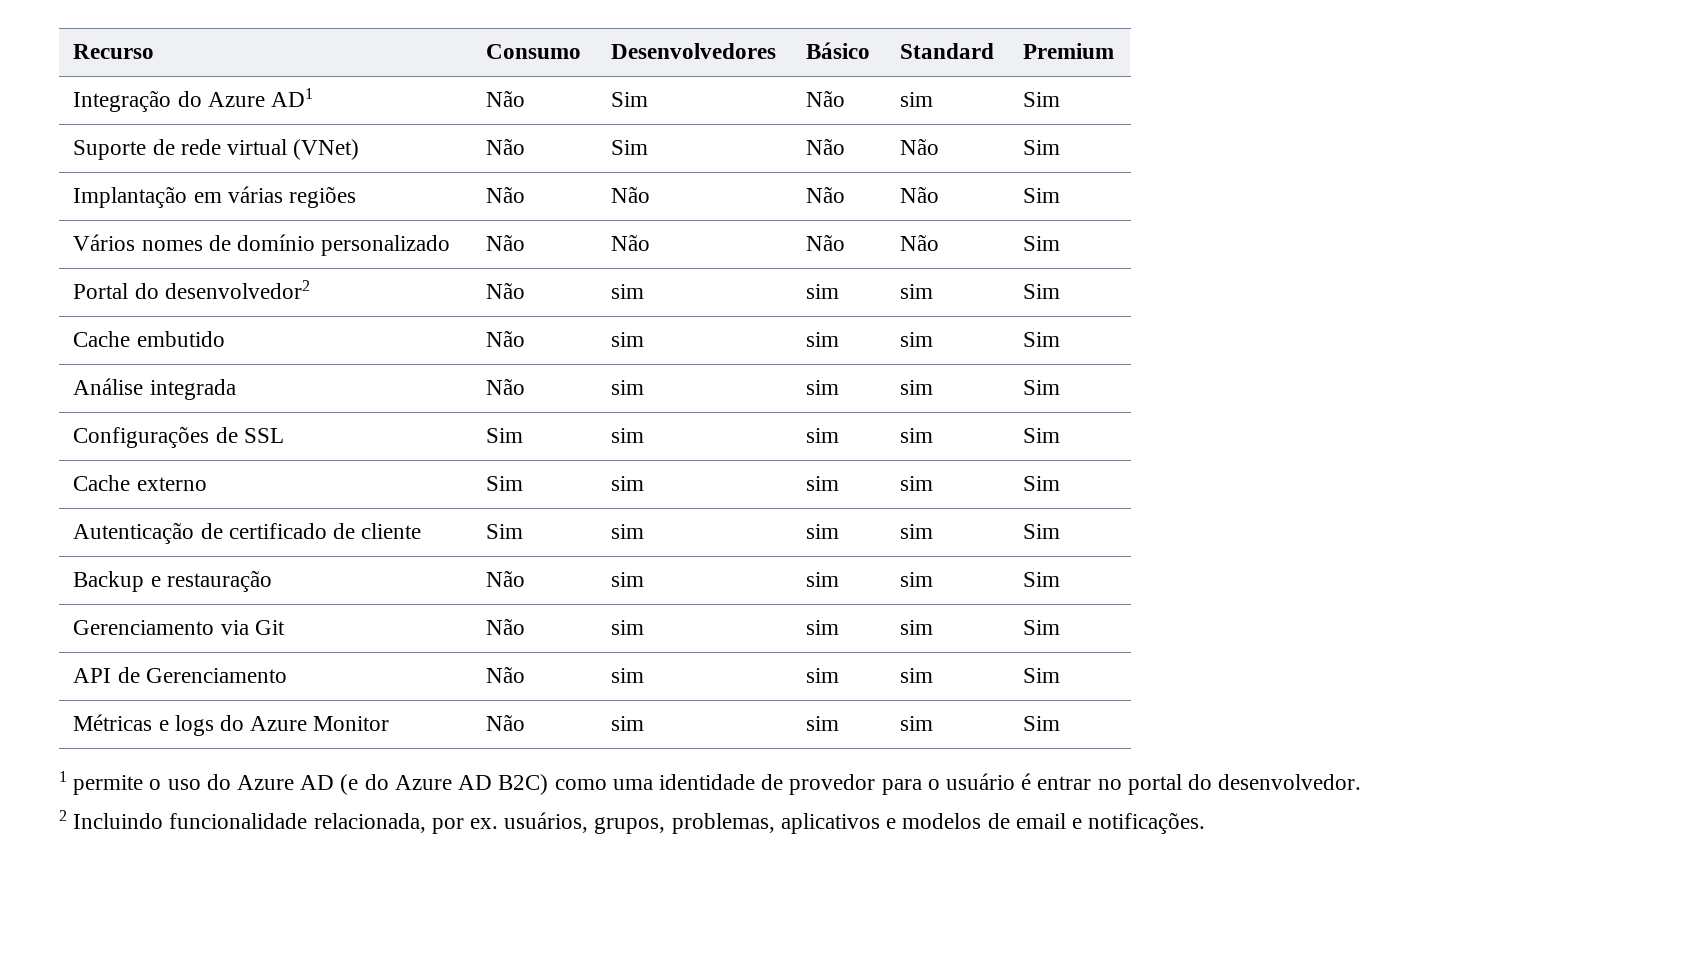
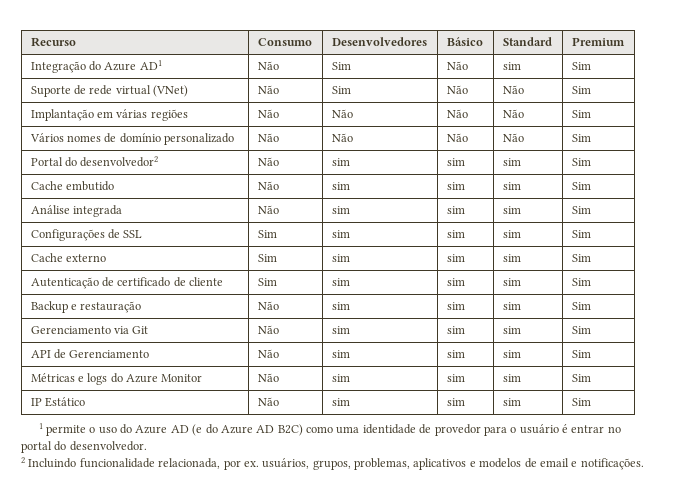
+ IP Estático | Não | sim | sim | sim | Sim

